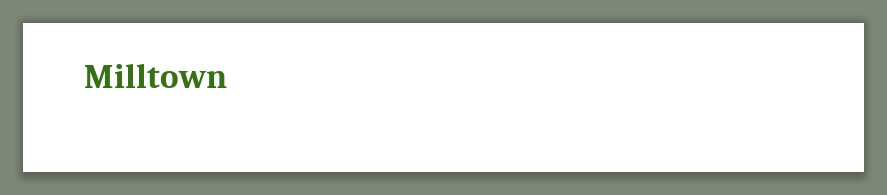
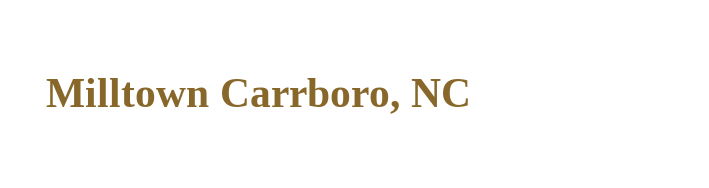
- Milltown
+ Milltown Carrboro, NC

